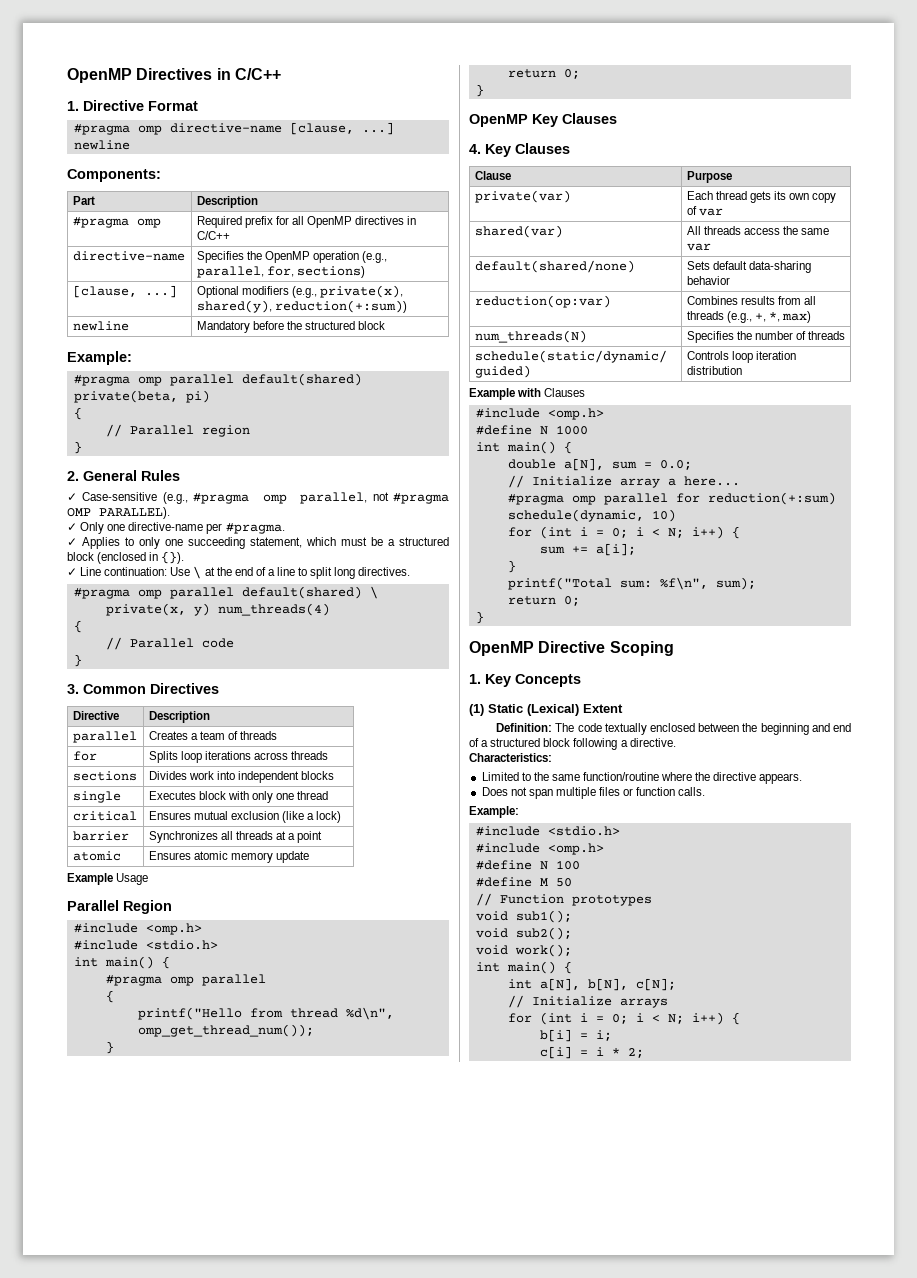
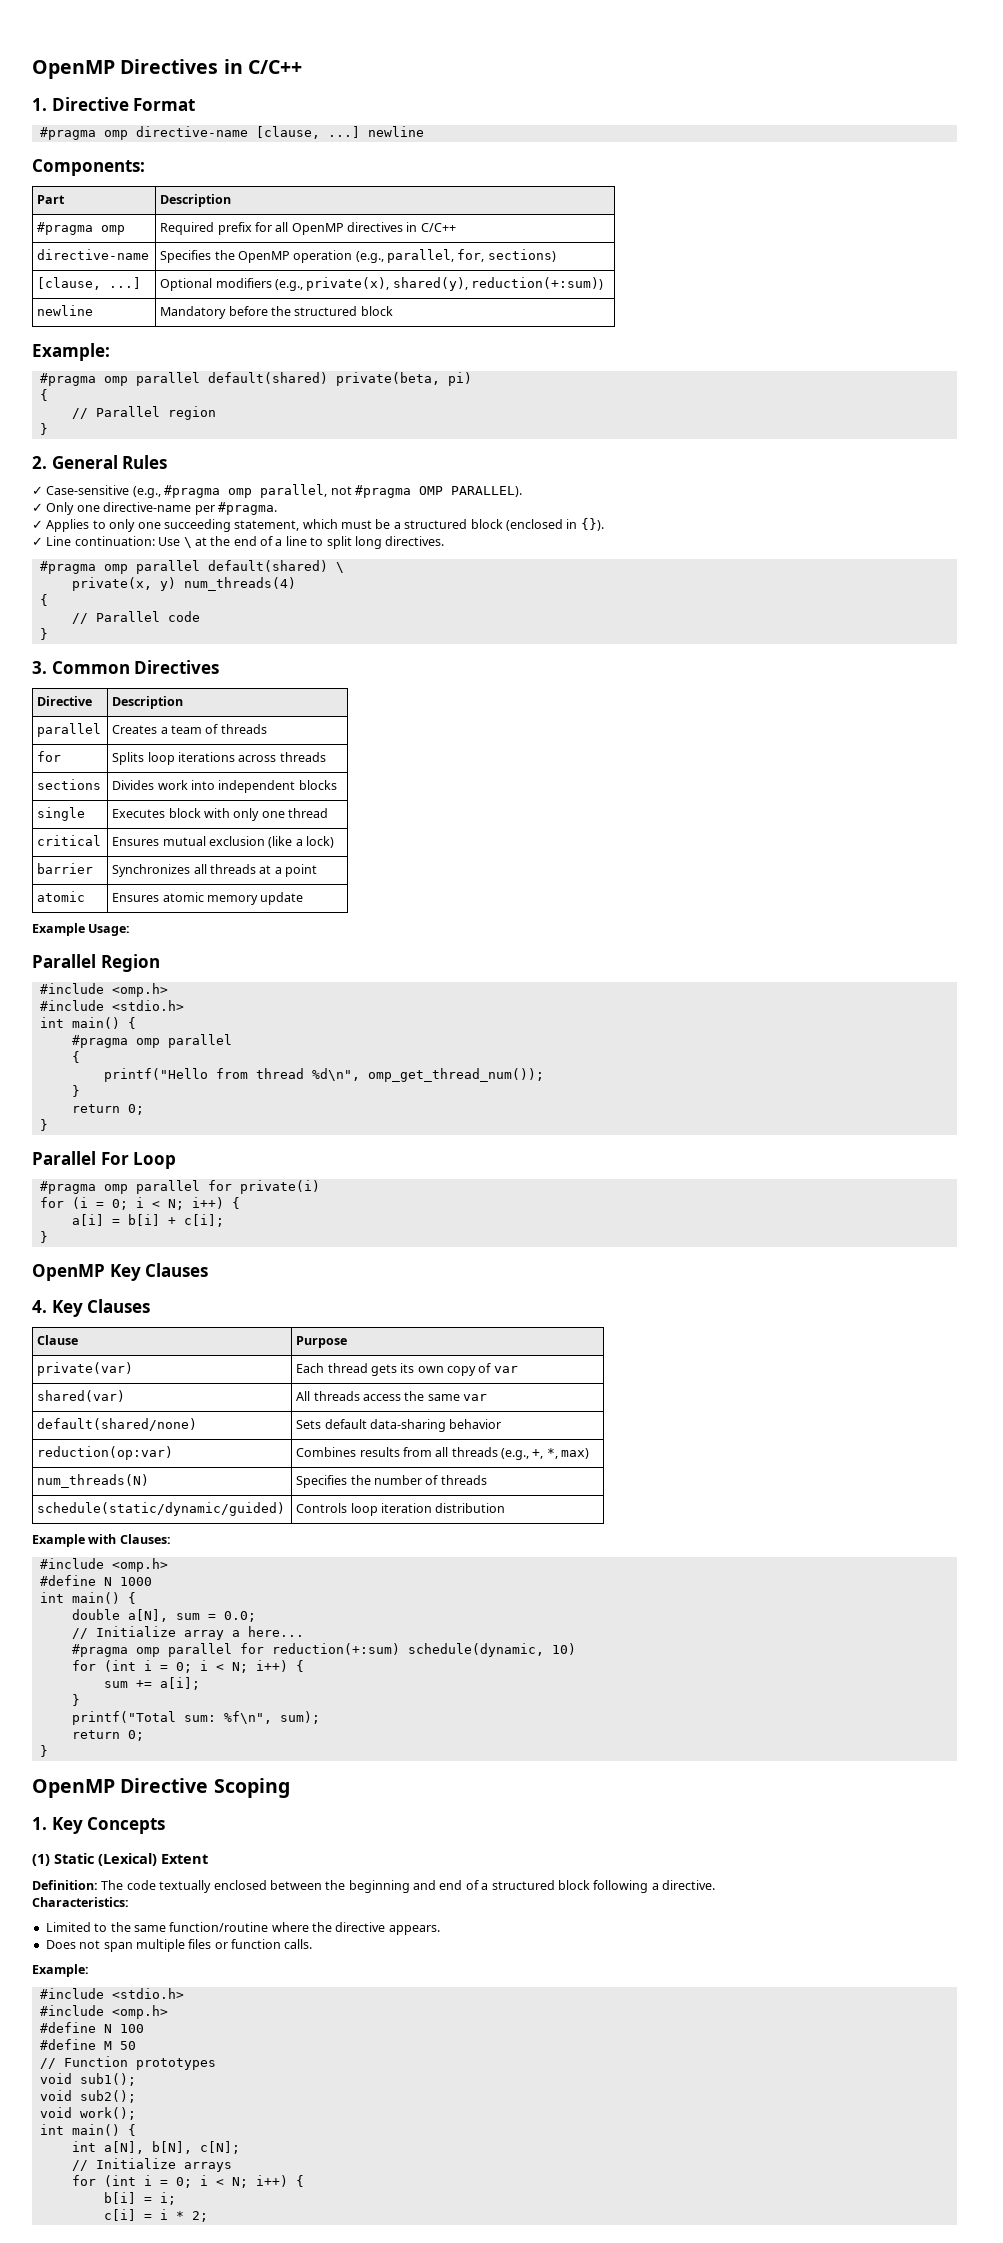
- Example Usage
+ Example Usage:
+ Parallel For Loop
+ #pragma omp parallel for private(i)
+ for (i = 0; i < N; i++) {
+ a[i] = b[i] + c[i];
+ }
- Example with Clauses
+ Example with Clauses:

